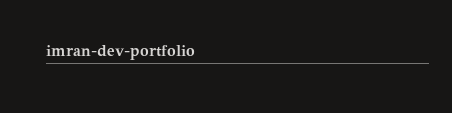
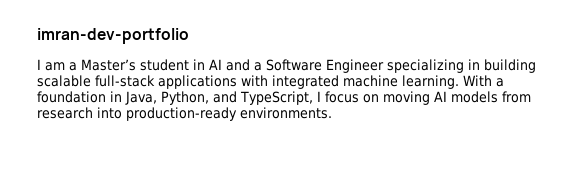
+ I am a Master’s student in AI and a Software Engineer specializing in building scalable full-stack applications with integrated machine learning. With a foundation in Java, Python, and TypeScript, I focus on moving AI models from research into production-ready environments.

